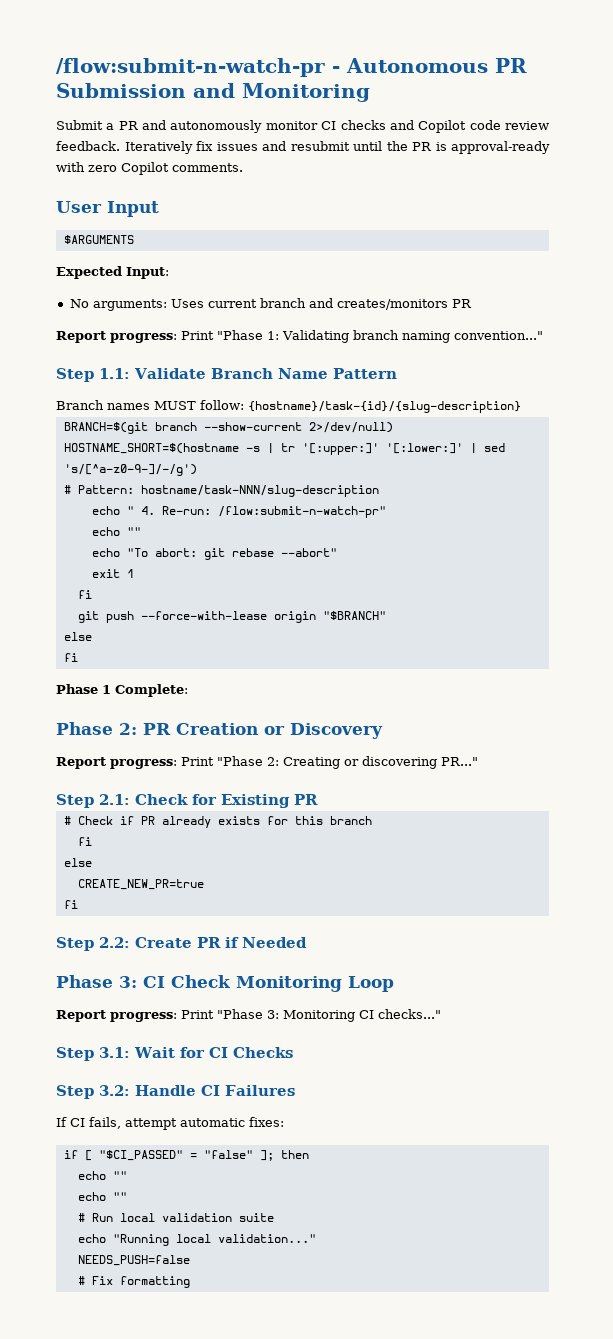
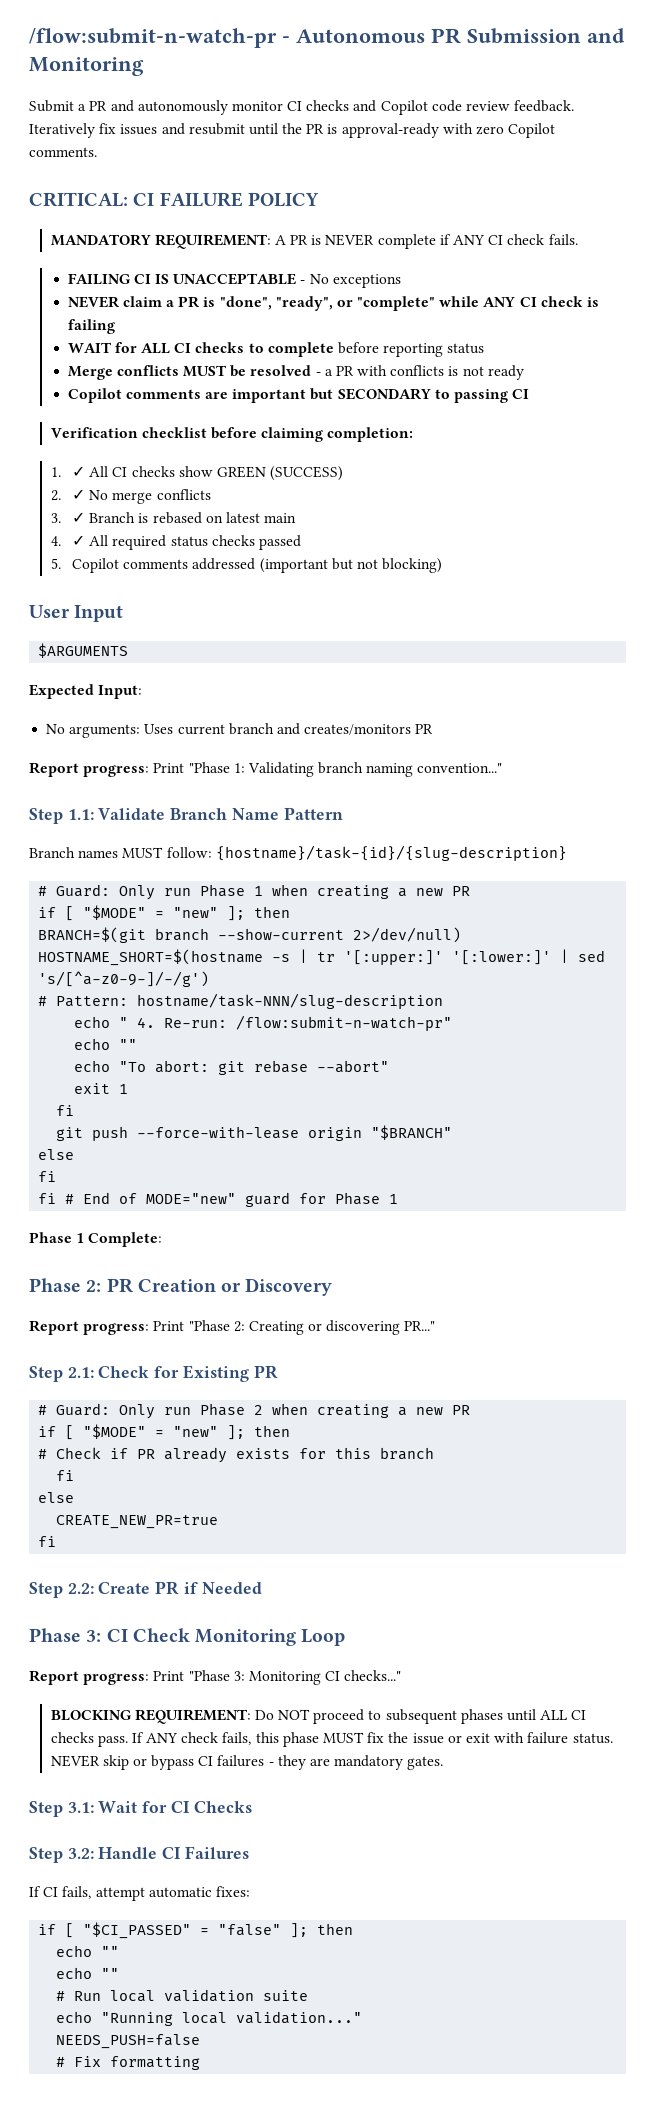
+ CRITICAL: CI FAILURE POLICY
+ MANDATORY REQUIREMENT: A PR is NEVER complete if ANY CI check fails.
+ FAILING CI IS UNACCEPTABLE - No exceptions
+ NEVER claim a PR is "done", "ready", or "complete" while ANY CI check is failing
+ WAIT for ALL CI checks to complete before reporting status
+ Merge conflicts MUST be resolved - a PR with conflicts is not ready
+ Copilot comments are important but SECONDARY to passing CI
+ Verification checklist before claiming completion:
+ 1. ✓ All CI checks show GREEN (SUCCESS)
+ 2. ✓ No merge conflicts
+ 3. ✓ Branch is rebased on latest main
+ 4. ✓ All required status checks passed
+ 5. Copilot comments addressed (important but not blocking)
+ # Guard: Only run Phase 1 when creating a new PR
+ if [ "$MODE" = "new" ]; then
+ fi # End of MODE="new" guard for Phase 1
+ # Guard: Only run Phase 2 when creating a new PR
+ if [ "$MODE" = "new" ]; then
+ BLOCKING REQUIREMENT: Do NOT proceed to subsequent phases until ALL CI checks pass. If ANY check fails, this phase MUST fix the issue or exit with failure status. NEVER skip or bypass CI failures - they are mandatory gates.

